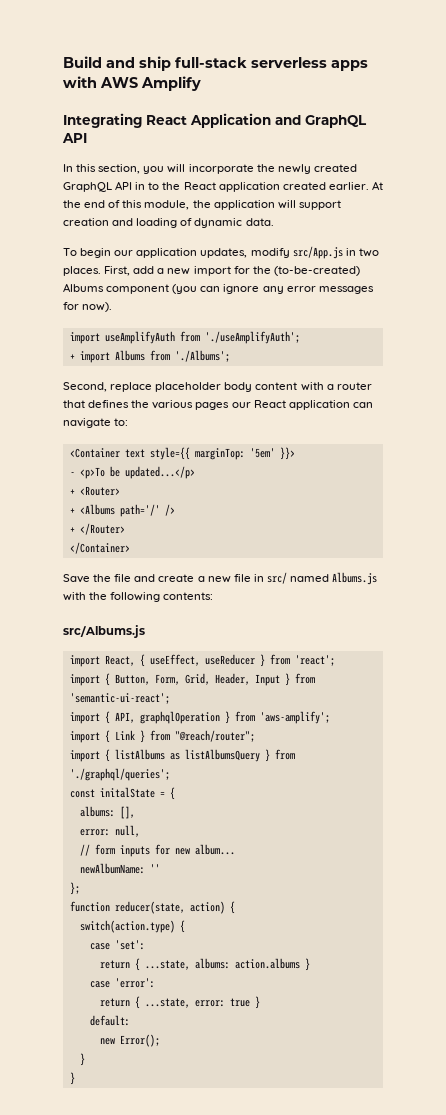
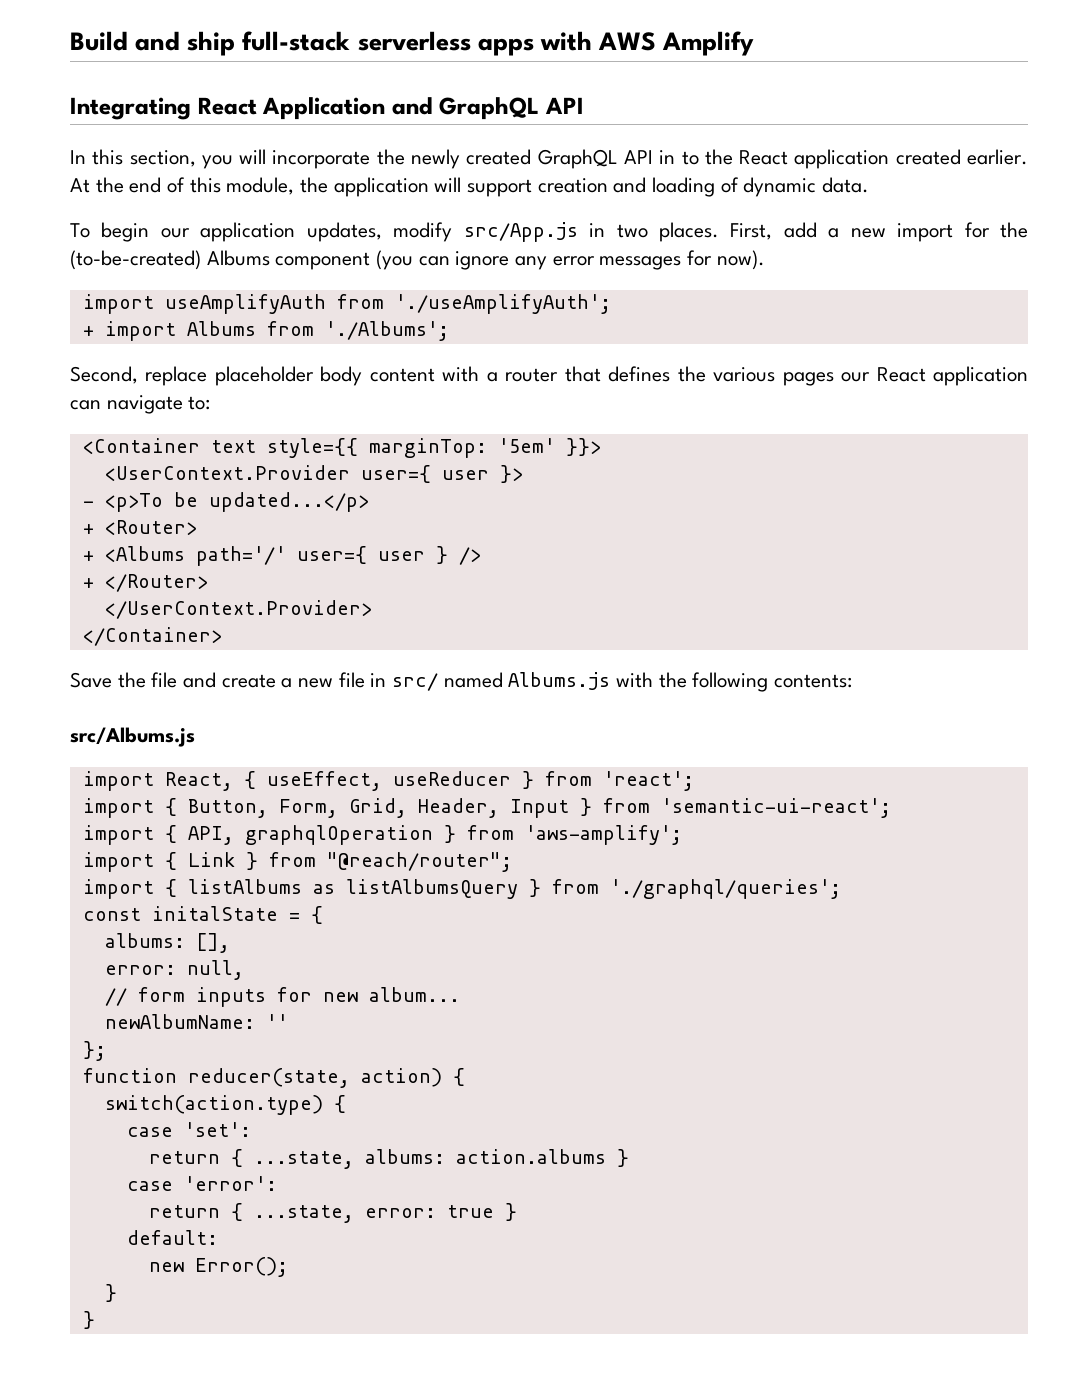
+ <UserContext.Provider user={ user }>
- + <Albums path='/' />
+ + <Albums path='/' user={ user } />
+ </UserContext.Provider>

